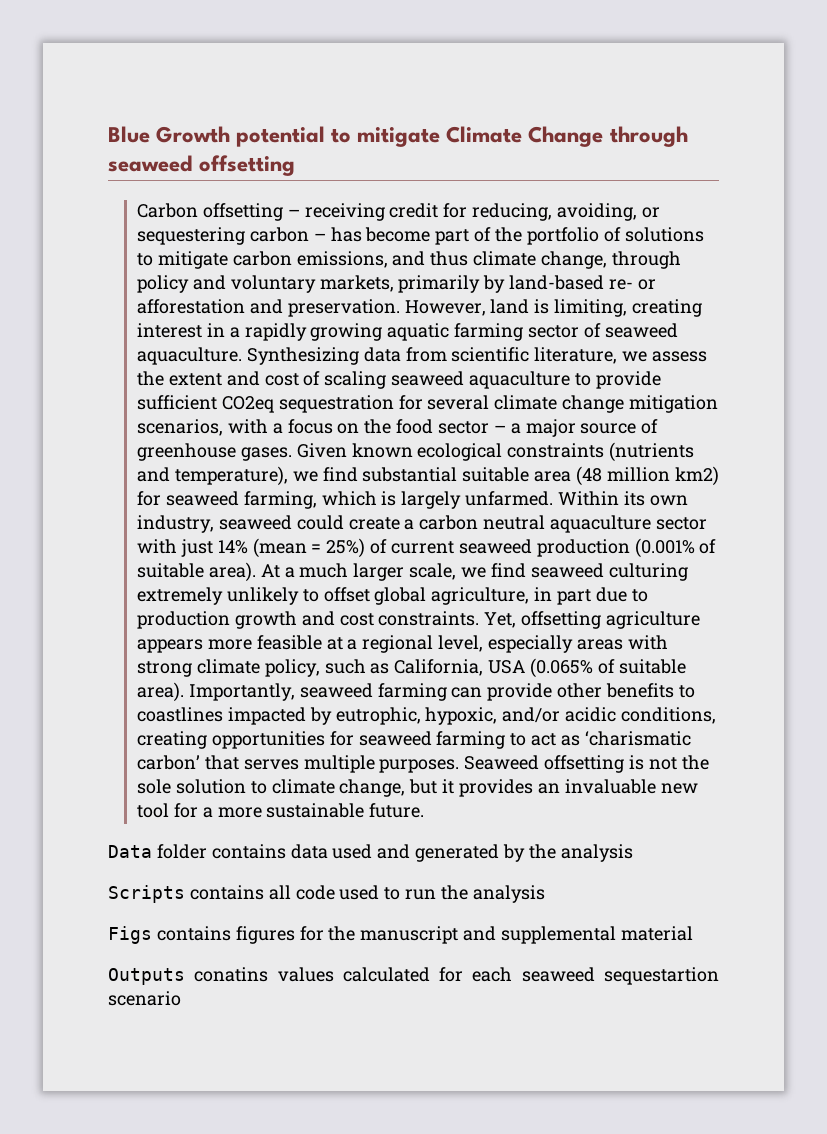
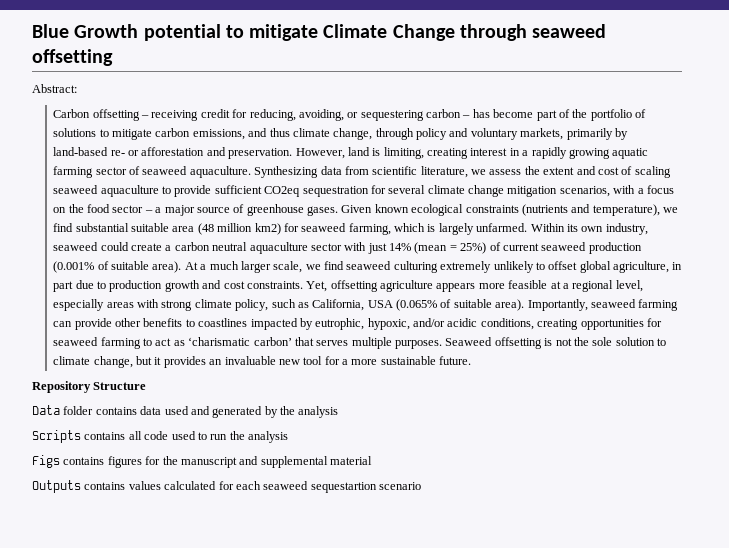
+ Abstract:
+ Repository Structure
- Outputs conatins values calculated for each seaweed sequestartion scenario
+ Outputs contains values calculated for each seaweed sequestartion scenario

